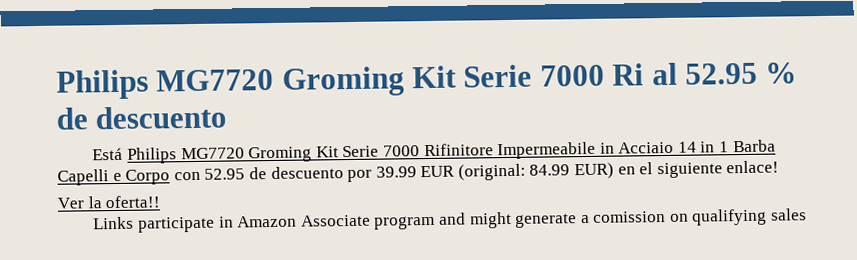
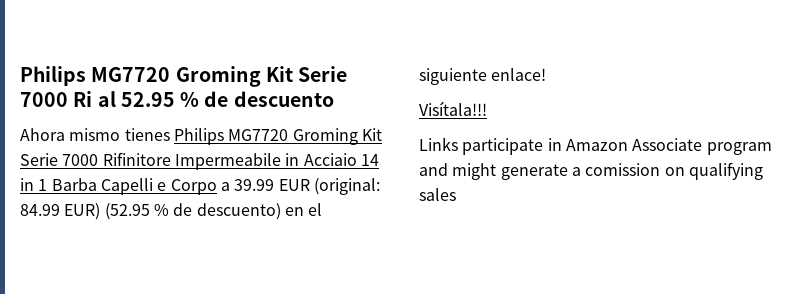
- Está Philips MG7720 Groming Kit Serie 7000 Rifinitore Impermeabile in Acciaio 14 in 1 Barba Capelli e Corpo con 52.95 de descuento por 39.99 EUR (original: 84.99 EUR) en el siguiente enlace!
+ Ahora mismo tienes Philips MG7720 Groming Kit Serie 7000 Rifinitore Impermeabile in Acciaio 14 in 1 Barba Capelli e Corpo a 39.99 EUR (original: 84.99 EUR) (52.95 % de descuento) en el siguiente enlace!
- Ver la oferta!!
+ Visítala!!!

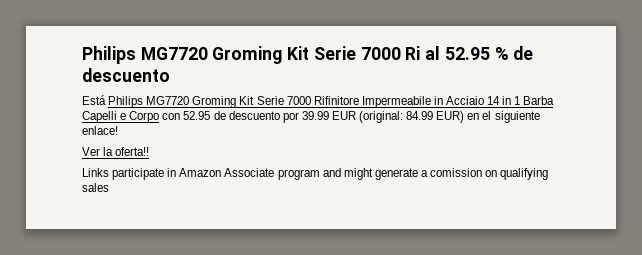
- Ahora mismo tienes Philips MG7720 Groming Kit Serie 7000 Rifinitore Impermeabile in Acciaio 14 in 1 Barba Capelli e Corpo a 39.99 EUR (original: 84.99 EUR) (52.95 % de descuento) en el siguiente enlace!
+ Está Philips MG7720 Groming Kit Serie 7000 Rifinitore Impermeabile in Acciaio 14 in 1 Barba Capelli e Corpo con 52.95 de descuento por 39.99 EUR (original: 84.99 EUR) en el siguiente enlace!
- Visítala!!!
+ Ver la oferta!!

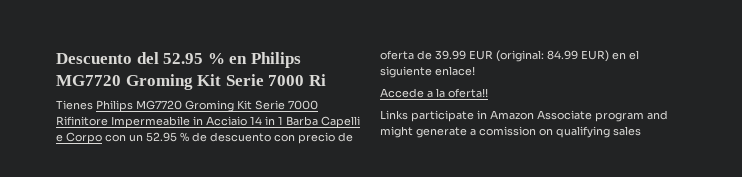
- Philips MG7720 Groming Kit Serie 7000 Ri al 52.95 % de descuento
- Está Philips MG7720 Groming Kit Serie 7000 Rifinitore Impermeabile in Acciaio 14 in 1 Barba Capelli e Corpo con 52.95 de descuento por 39.99 EUR (original: 84.99 EUR) en el siguiente enlace!
+ Descuento del 52.95 % en Philips MG7720 Groming Kit Serie 7000 Ri
+ Tienes Philips MG7720 Groming Kit Serie 7000 Rifinitore Impermeabile in Acciaio 14 in 1 Barba Capelli e Corpo con un 52.95 % de descuento con precio de oferta de 39.99 EUR (original: 84.99 EUR) en el siguiente enlace!
- Ver la oferta!!
+ Accede a la oferta!!

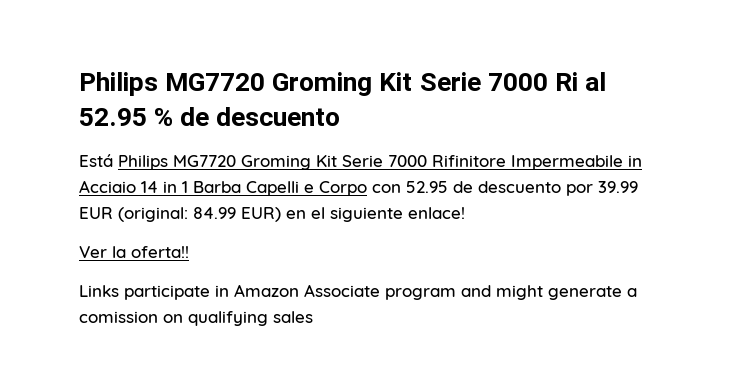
- Descuento del 52.95 % en Philips MG7720 Groming Kit Serie 7000 Ri
- Tienes Philips MG7720 Groming Kit Serie 7000 Rifinitore Impermeabile in Acciaio 14 in 1 Barba Capelli e Corpo con un 52.95 % de descuento con precio de oferta de 39.99 EUR (original: 84.99 EUR) en el siguiente enlace!
+ Philips MG7720 Groming Kit Serie 7000 Ri al 52.95 % de descuento
+ Está Philips MG7720 Groming Kit Serie 7000 Rifinitore Impermeabile in Acciaio 14 in 1 Barba Capelli e Corpo con 52.95 de descuento por 39.99 EUR (original: 84.99 EUR) en el siguiente enlace!
- Accede a la oferta!!
+ Ver la oferta!!

